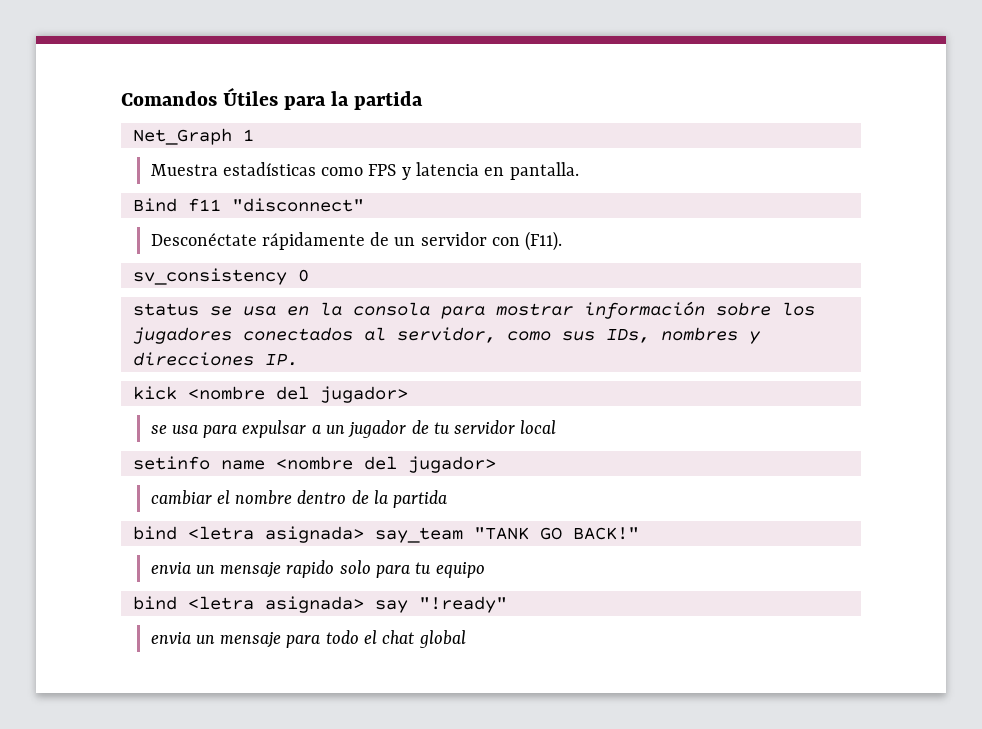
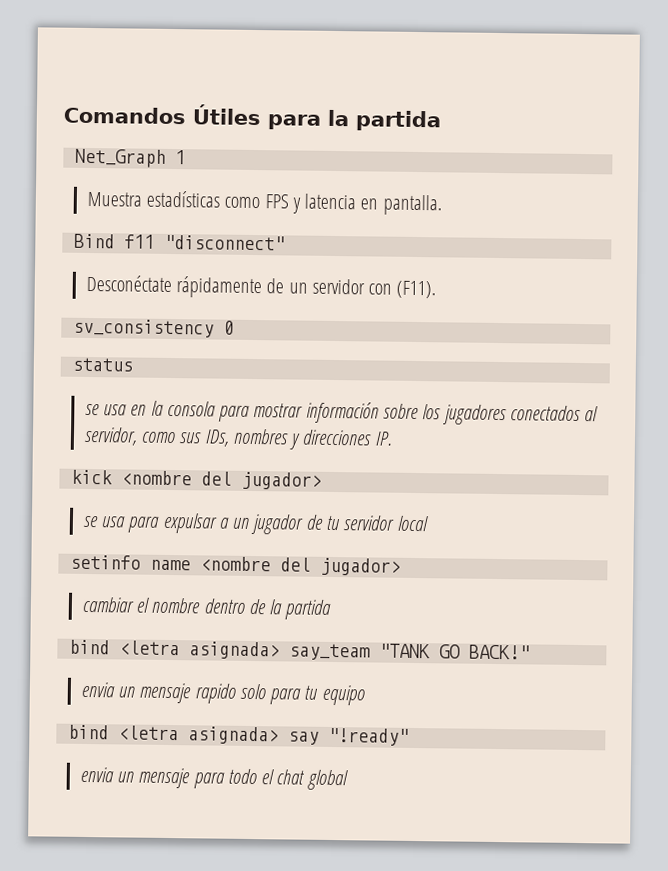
- status se usa en la consola para mostrar información sobre los jugadores conectados al servidor, como sus IDs, nombres y direcciones IP.
+ status
+ se usa en la consola para mostrar información sobre los jugadores conectados al servidor, como sus IDs, nombres y direcciones IP.

